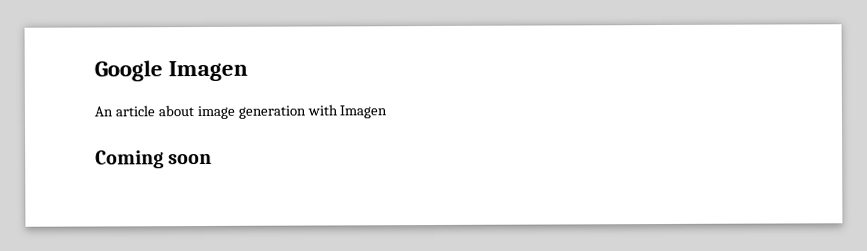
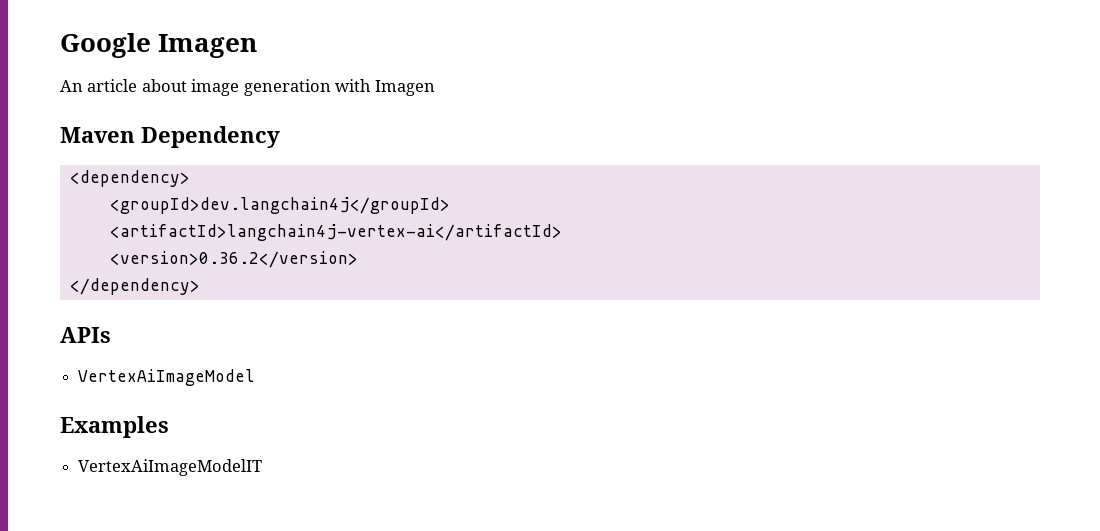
- Coming soon
+ Maven Dependency
+ <dependency>
+ <groupId>dev.langchain4j</groupId>
+ <artifactId>langchain4j-vertex-ai</artifactId>
+ <version>0.36.2</version>
+ </dependency>
+ APIs
+ VertexAiImageModel
+ Examples
+ VertexAiImageModelIT

